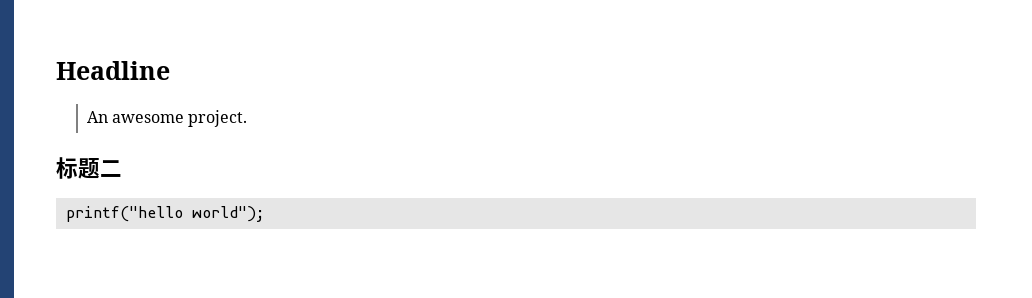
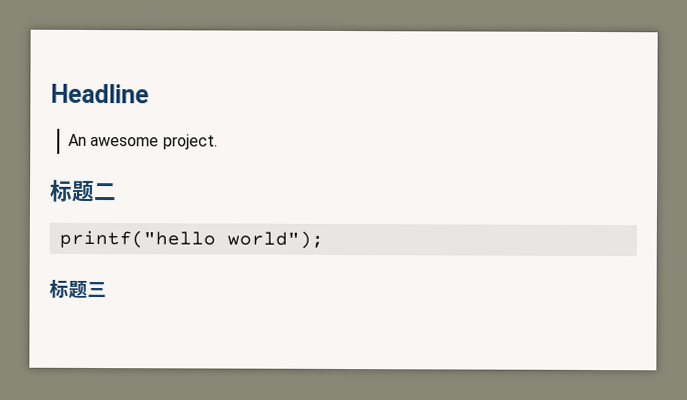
+ 标题三

